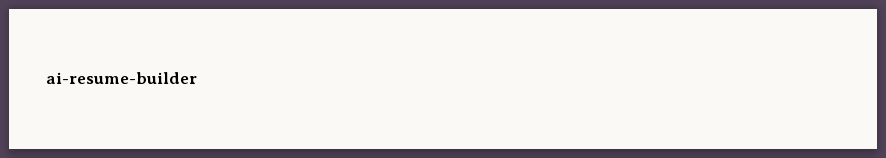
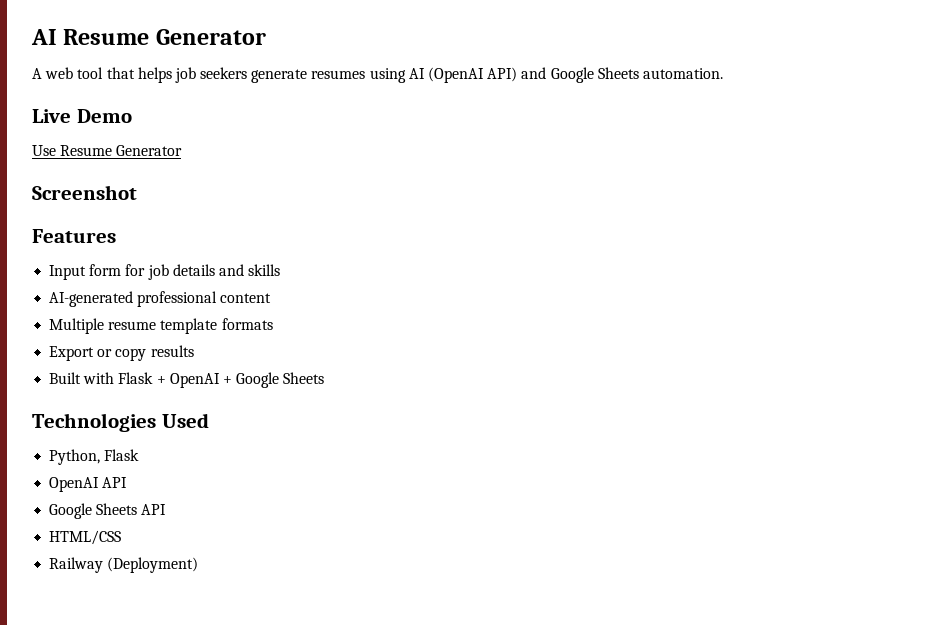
- ai-resume-builder
+ AI Resume Generator
+ A web tool that helps job seekers generate resumes using AI (OpenAI API) and Google Sheets automation.
+ Live Demo
+ Use Resume Generator
+ Screenshot
+ Features
+ Input form for job details and skills
+ AI-generated professional content
+ Multiple resume template formats
+ Export or copy results
+ Built with Flask + OpenAI + Google Sheets
+ Technologies Used
+ Python, Flask
+ OpenAI API
+ Google Sheets API
+ HTML/CSS
+ Railway (Deployment)

